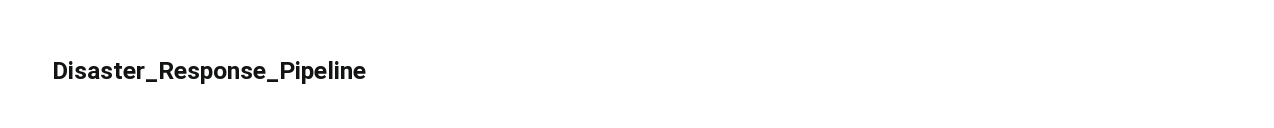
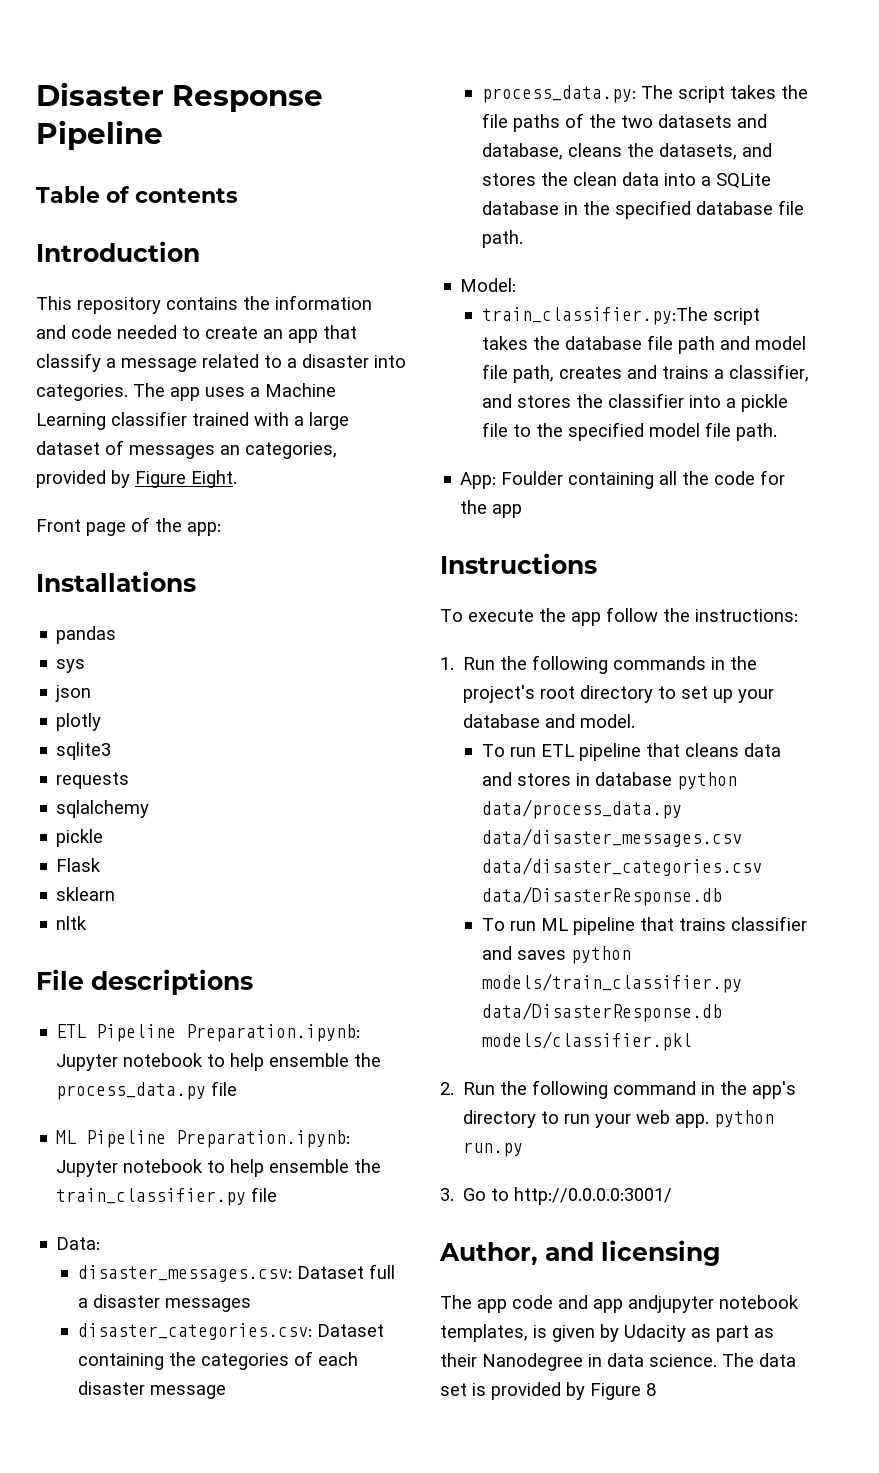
- Disaster_Response_Pipeline
+ Disaster Response Pipeline
+ Table of contents
+ Introduction
+ This repository contains the information and code needed to create an app that classify a message related to a disaster into categories. The app uses a Machine Learning classifier trained with a large dataset of messages an categories, provided by Figure Eight.
+ Front page of the app:
+ Installations
+ pandas
+ sys
+ json
+ plotly
+ sqlite3
+ requests
+ sqlalchemy
+ pickle
+ Flask
+ sklearn
+ nltk
+ File descriptions
+ ETL Pipeline Preparation.ipynb: Jupyter notebook to help ensemble the process_data.py file
+ ML Pipeline Preparation.ipynb: Jupyter notebook to help ensemble the train_classifier.py file
+ Data:
+ disaster_messages.csv: Dataset full a disaster messages
+ disaster_categories.csv: Dataset containing the categories of each disaster message
+ process_data.py: The script takes the file paths of the two datasets and database, cleans the datasets, and stores the clean data into a SQLite database in the specified database file path.
+ Model:
+ train_classifier.py:The script takes the database file path and model file path, creates and trains a classifier, and stores the classifier into a pickle file to the specified model file path.
+ App: Foulder containing all the code for the app
+ Instructions
+ To execute the app follow the instructions:
+ 1. Run the following commands in the project's root directory to set up your database and model.
+ To run ETL pipeline that cleans data and stores in database python data/process_data.py data/disaster_messages.csv data/disaster_categories.csv data/DisasterResponse.db
+ To run ML pipeline that trains classifier and saves python models/train_classifier.py data/DisasterResponse.db models/classifier.pkl
+ 2. Run the following command in the app's directory to run your web app. python run.py
+ 3. Go to http://0.0.0.0:3001/
+ Author, and licensing
+ The app code and app andjupyter notebook templates, is given by Udacity as part as their Nanodegree in data science. The data set is provided by Figure 8

